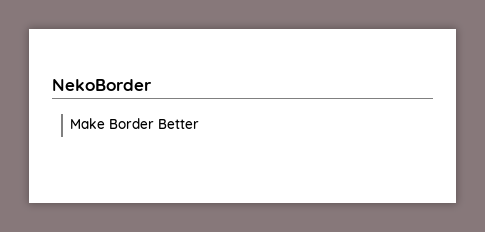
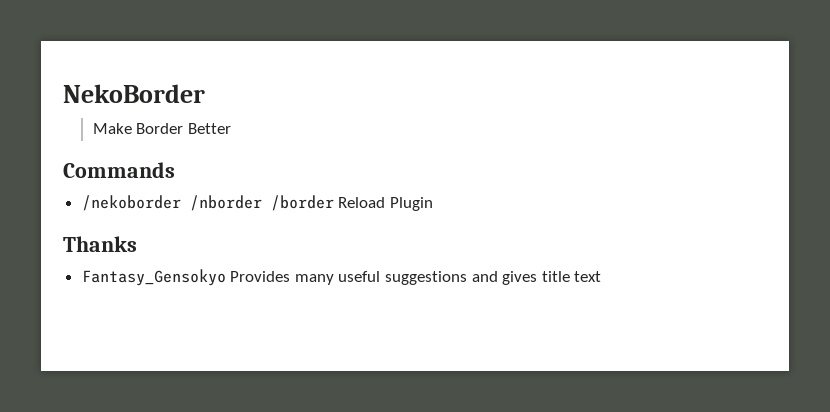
+ Commands
+ /nekoborder /nborder /border Reload Plugin
+ Thanks
+ Fantasy_Gensokyo Provides many useful suggestions and gives title text

